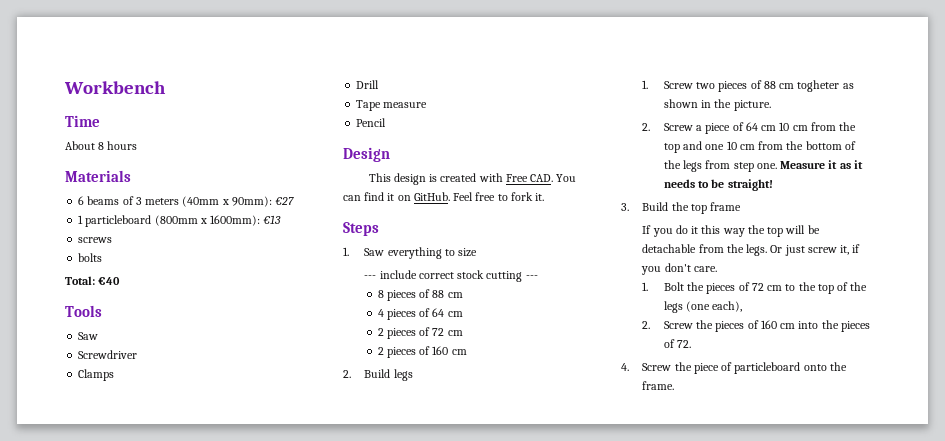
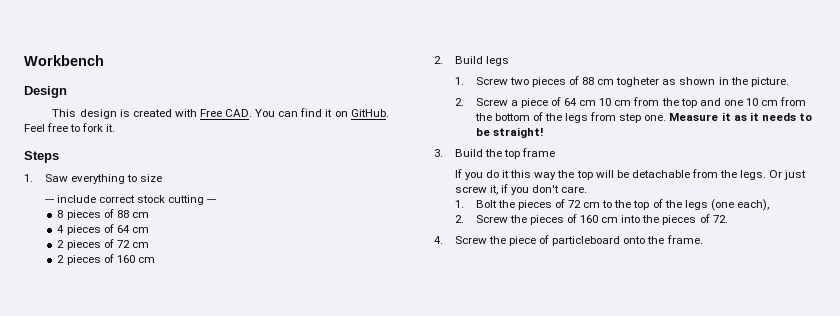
- Time
- About 8 hours
- Materials
- 6 beams of 3 meters (40mm x 90mm): €27
- 1 particleboard (800mm x 1600mm): €13
- screws
- bolts
- Total: €40
- Tools
- Saw
- Screwdriver
- Clamps
- Drill
- Tape measure
- Pencil

